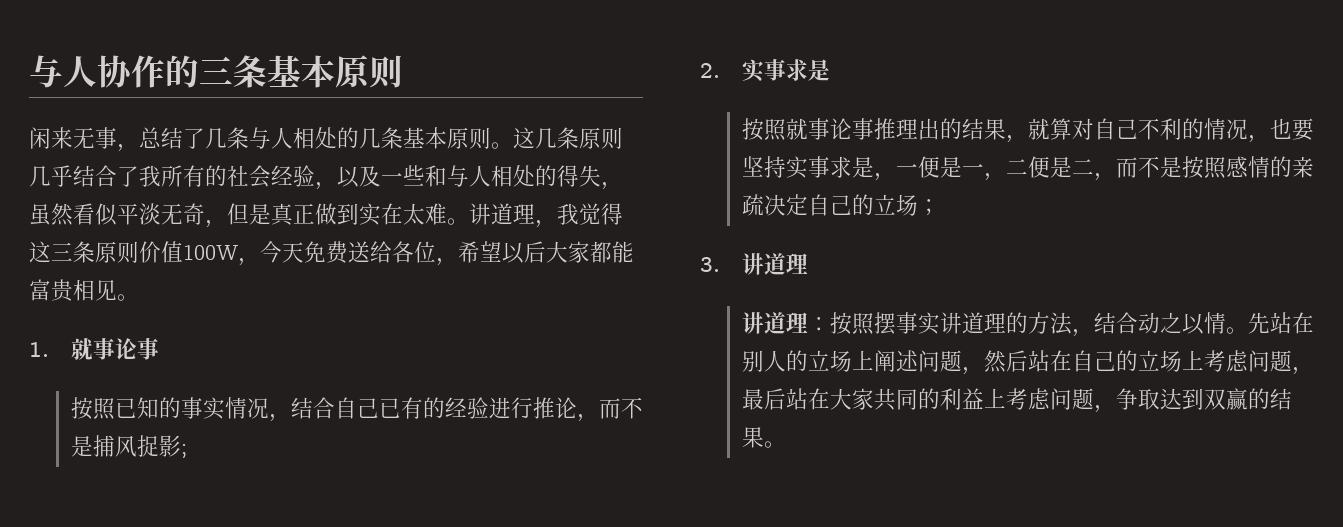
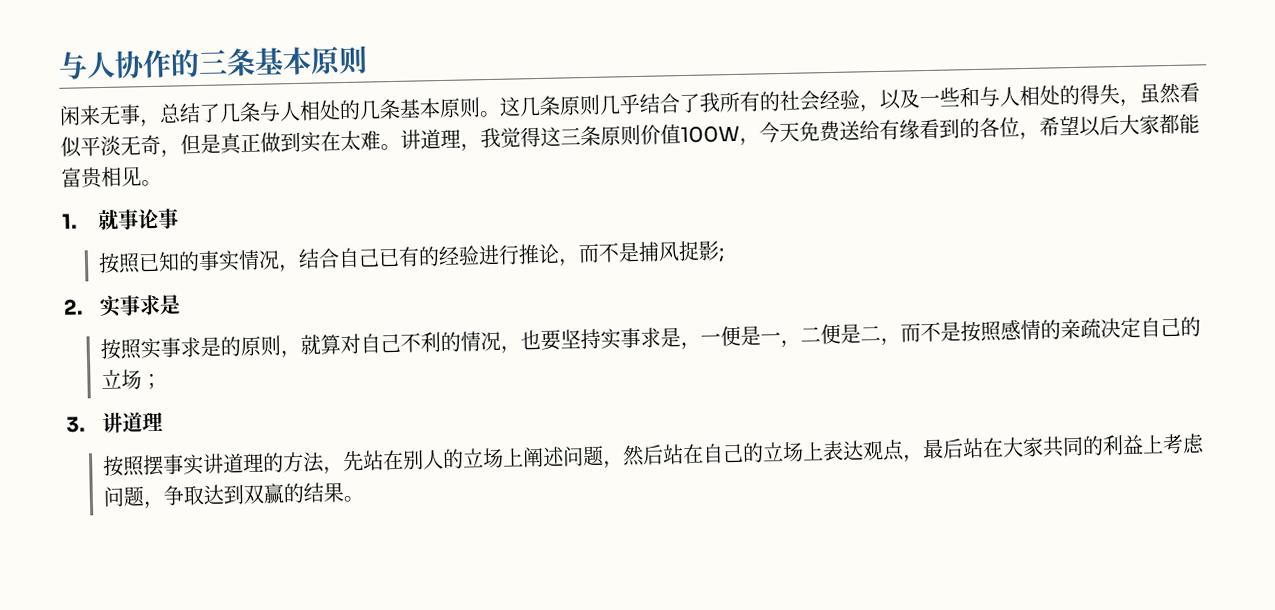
- 讲道理，我觉得这三条原则价值100W，今天免费送给各位，希望以后大家都能富贵相见。
+ 讲道理，我觉得这三条原则价值100W，今天免费送给有缘看到的各位，希望以后大家都能富贵相见。
- 按照就事论事推理出的结果，就算对自己不利的情况，也要坚持实事求是，一便是一，二便是二，而不是按照感情的亲疏决定自己的立场；
+ 按照实事求是的原则，就算对自己不利的情况，也要坚持实事求是，一便是一，二便是二，而不是按照感情的亲疏决定自己的立场；
- 讲道理：按照摆事实讲道理的方法，结合动之以情。先站在别人的立场上阐述问题，然后站在自己的立场上考虑问题，最后站在大家共同的利益上考虑问题，争取达到双赢的结果。
+ 按照摆事实讲道理的方法，先站在别人的立场上阐述问题，然后站在自己的立场上表达观点，最后站在大家共同的利益上考虑问题，争取达到双赢的结果。

